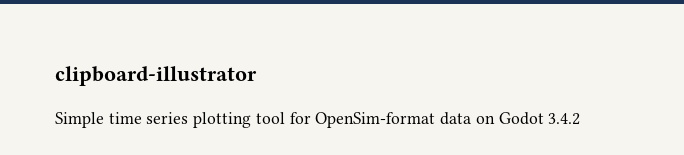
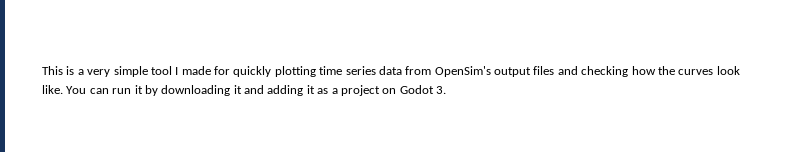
- clipboard-illustrator
- Simple time series plotting tool for OpenSim-format data on Godot 3.4.2
+ This is a very simple tool I made for quickly plotting time series data from OpenSim's output files and checking how the curves look like. You can run it by downloading it and adding it as a project on Godot 3.

